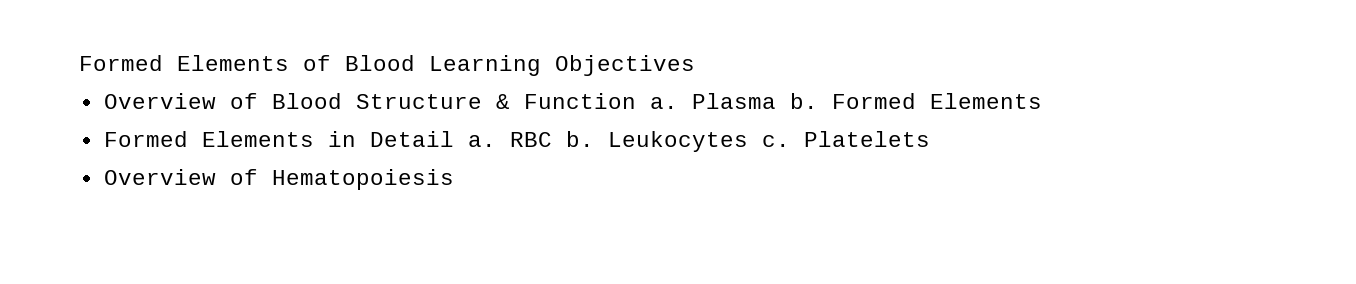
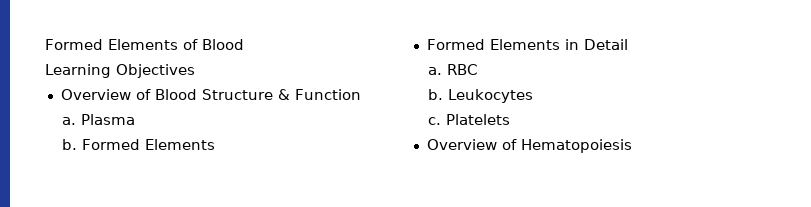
- Formed Elements of Blood Learning Objectives
+ Formed Elements of Blood
+ Learning Objectives
- Overview of Blood Structure & Function a.
+ Overview of Blood Structure & Function
+ a.
- Plasma b.
+ Plasma
+ b.
- Formed Elements in Detail a.
+ Formed Elements in Detail
+ a.
- RBC b.
+ RBC
+ b.
- Leukocytes c.
+ Leukocytes
+ c.

